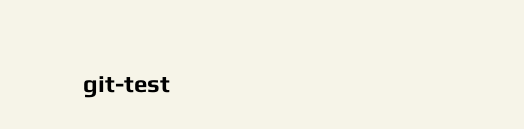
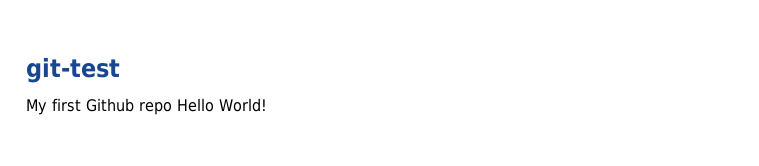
+ My first Github repo Hello World!

